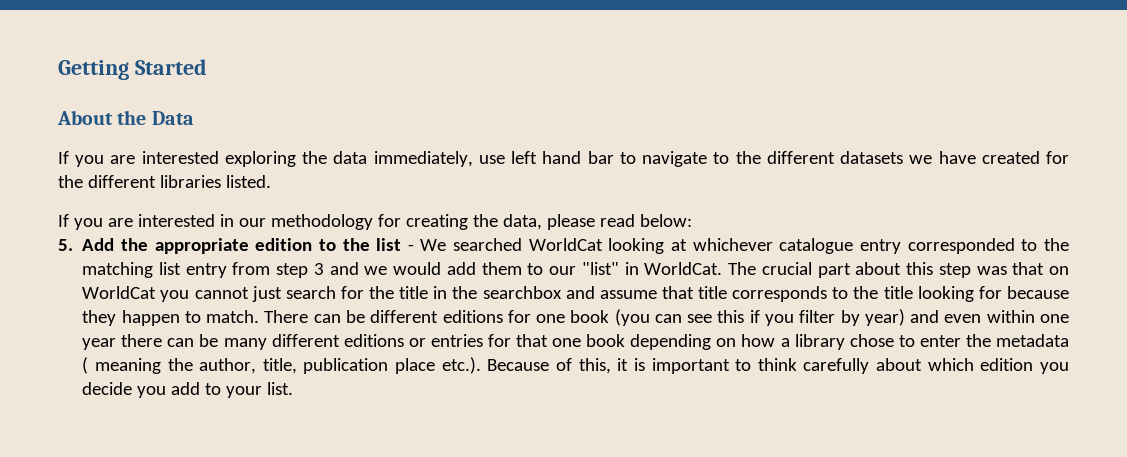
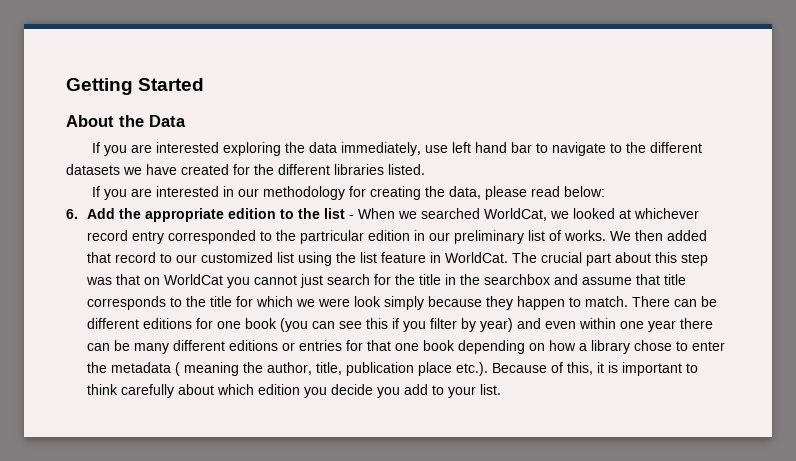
- 5. Add the appropriate edition to the list - We searched WorldCat looking at whichever catalogue entry corresponded to the matching list entry from step 3 and we would add them to our "list" in WorldCat.
+ 6. Add the appropriate edition to the list - When we searched WorldCat, we looked at whichever record entry corresponded to the partricular edition in our preliminary list of works. We then added that record to our customized list using the list feature in WorldCat.
- The crucial part about this step was that on WorldCat you cannot just search for the title in the searchbox and assume that title corresponds to the title looking for because they happen to match.
+ The crucial part about this step was that on WorldCat you cannot just search for the title in the searchbox and assume that title corresponds to the title for which we were look simply because they happen to match.

